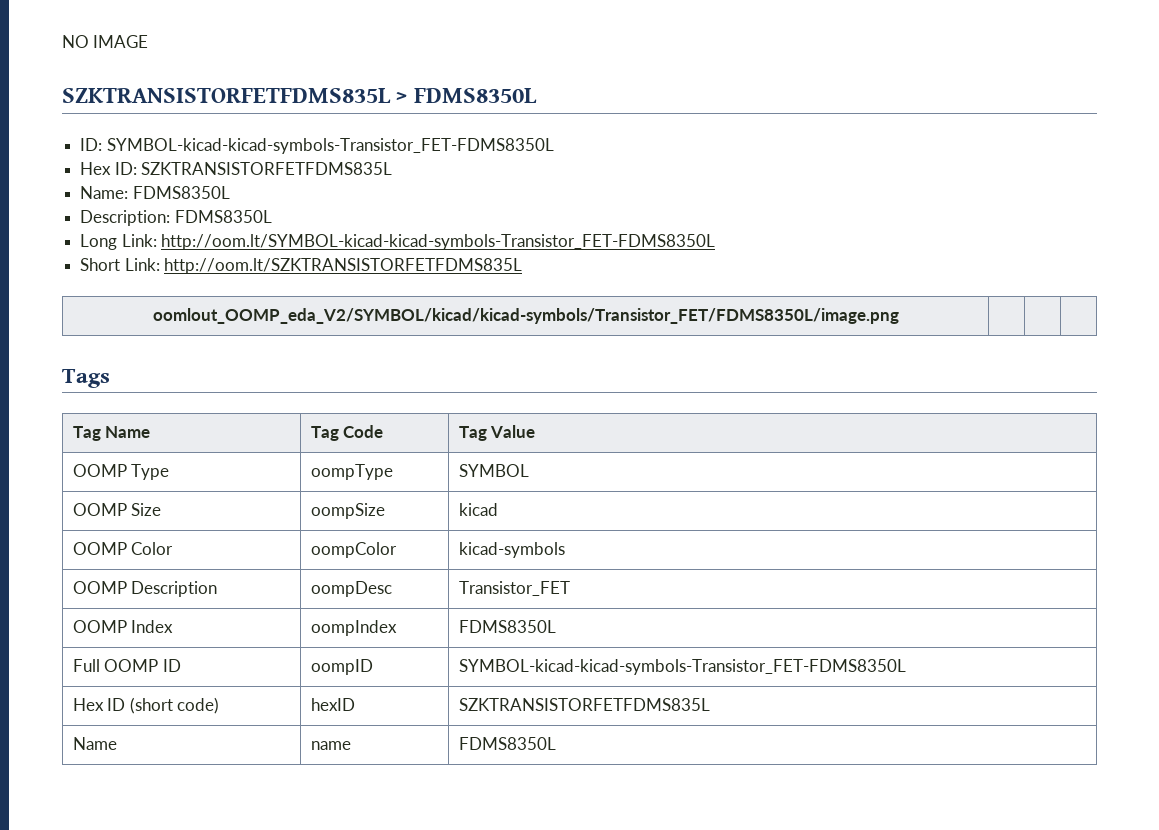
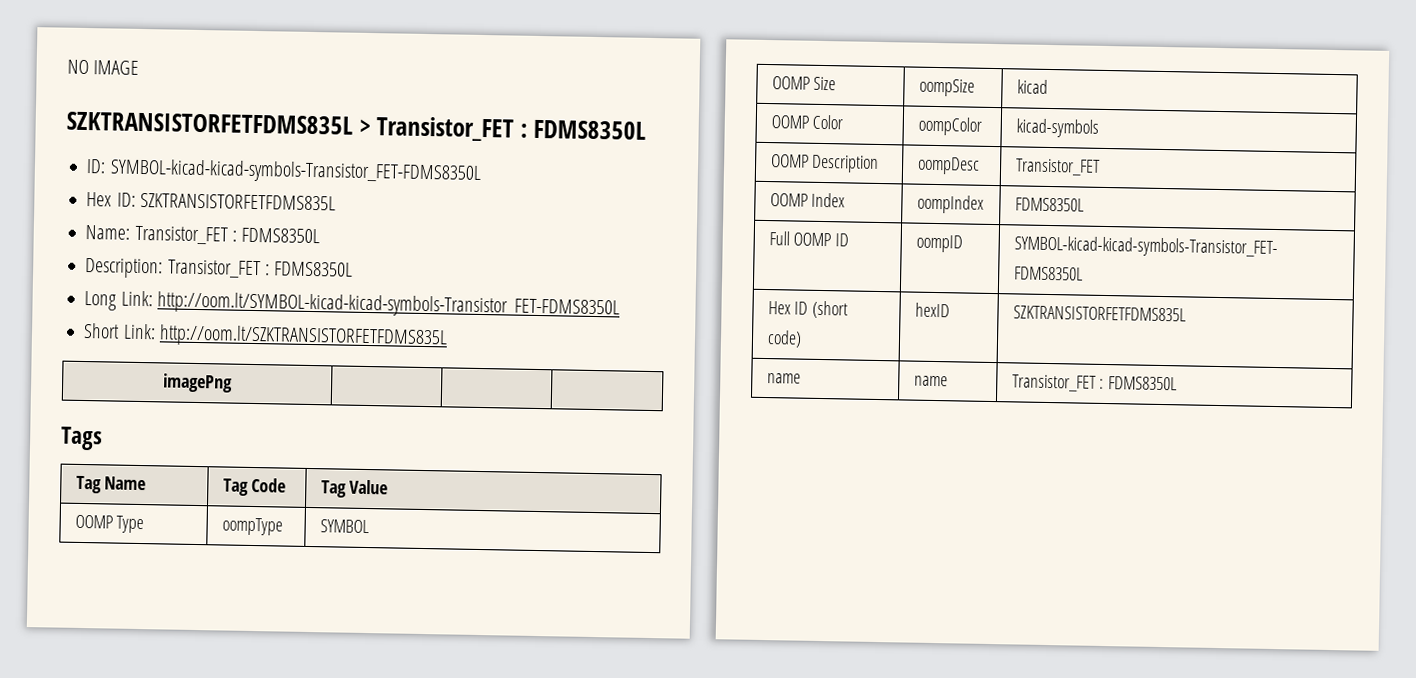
- SZKTRANSISTORFETFDMS835L > FDMS8350L
+ SZKTRANSISTORFETFDMS835L > Transistor_FET : FDMS8350L
- Name: FDMS8350L
+ Name: Transistor_FET : FDMS8350L
- Description: FDMS8350L
+ Description: Transistor_FET : FDMS8350L
- oomlout_OOMP_eda_V2/SYMBOL/kicad/kicad-symbols/Transistor_FET/FDMS8350L/image.png | | |
+ imagePng | | |
- Name | name | FDMS8350L
+ name | name | Transistor_FET : FDMS8350L

